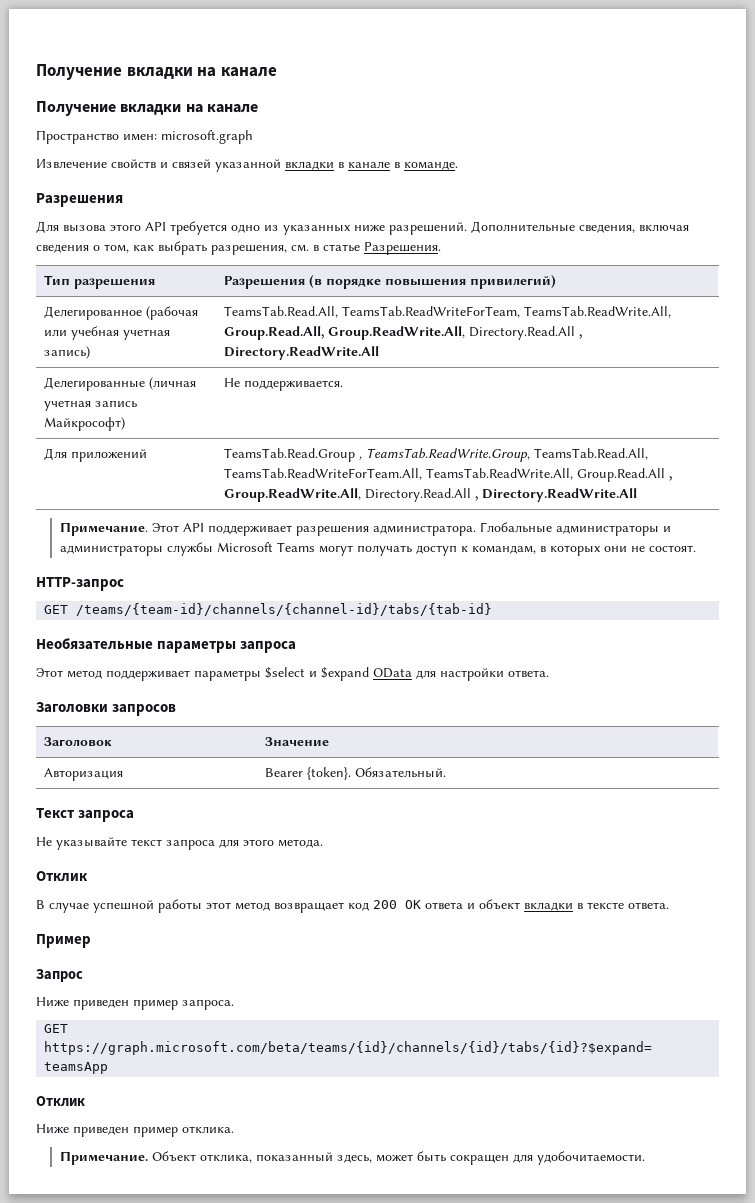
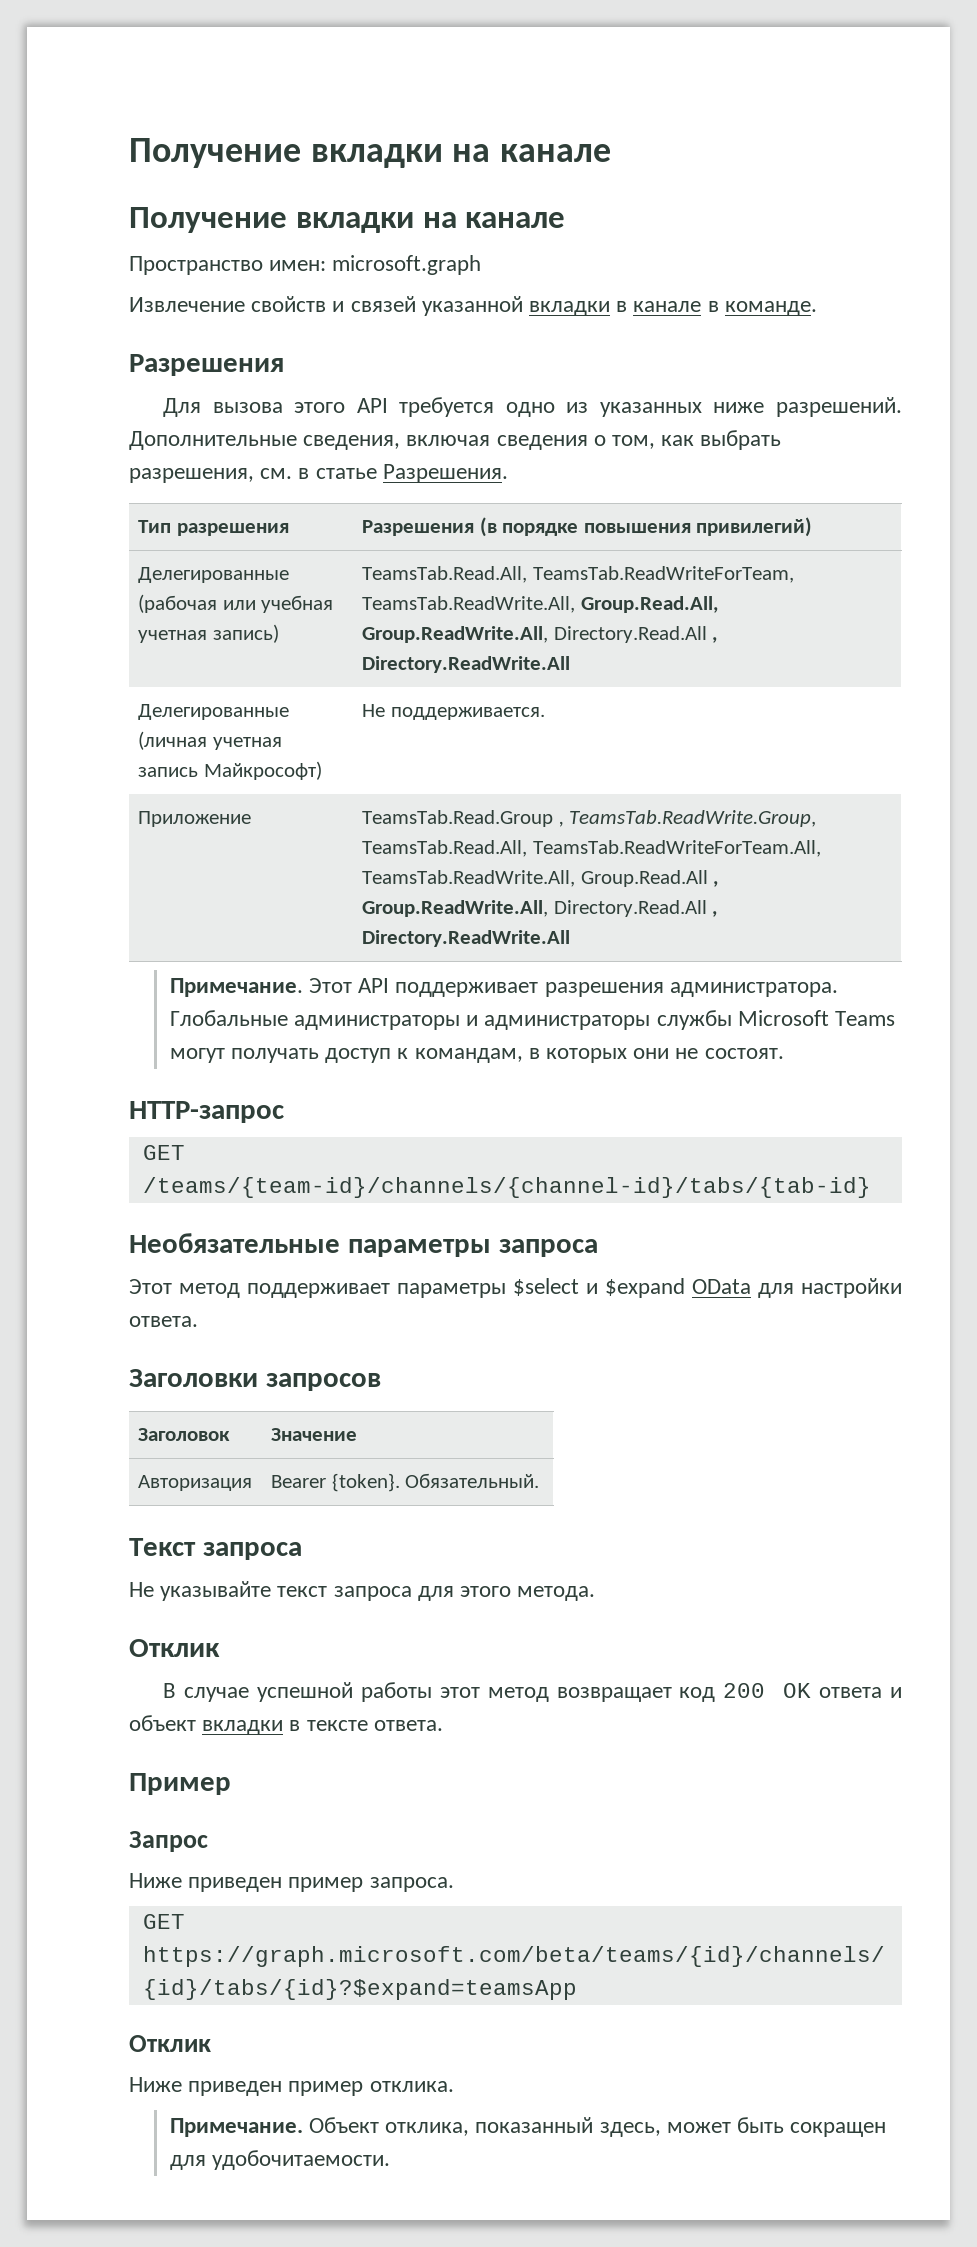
- Делегированное (рабочая или учебная учетная запись) | TeamsTab.Read.All, TeamsTab.ReadWriteForTeam, TeamsTab.ReadWrite.All, Group.Read.All, Group.ReadWrite.All, Directory.Read.All , Directory.ReadWrite.All
+ Делегированные (рабочая или учебная учетная запись) | TeamsTab.Read.All, TeamsTab.ReadWriteForTeam, TeamsTab.ReadWrite.All, Group.Read.All, Group.ReadWrite.All, Directory.Read.All , Directory.ReadWrite.All
- Для приложений | TeamsTab.Read.Group , TeamsTab.ReadWrite.Group, TeamsTab.Read.All, TeamsTab.ReadWriteForTeam.All, TeamsTab.ReadWrite.All, Group.Read.All , Group.ReadWrite.All, Directory.Read.All , Directory.ReadWrite.All
+ Приложение | TeamsTab.Read.Group , TeamsTab.ReadWrite.Group, TeamsTab.Read.All, TeamsTab.ReadWriteForTeam.All, TeamsTab.ReadWrite.All, Group.Read.All , Group.ReadWrite.All, Directory.Read.All , Directory.ReadWrite.All

